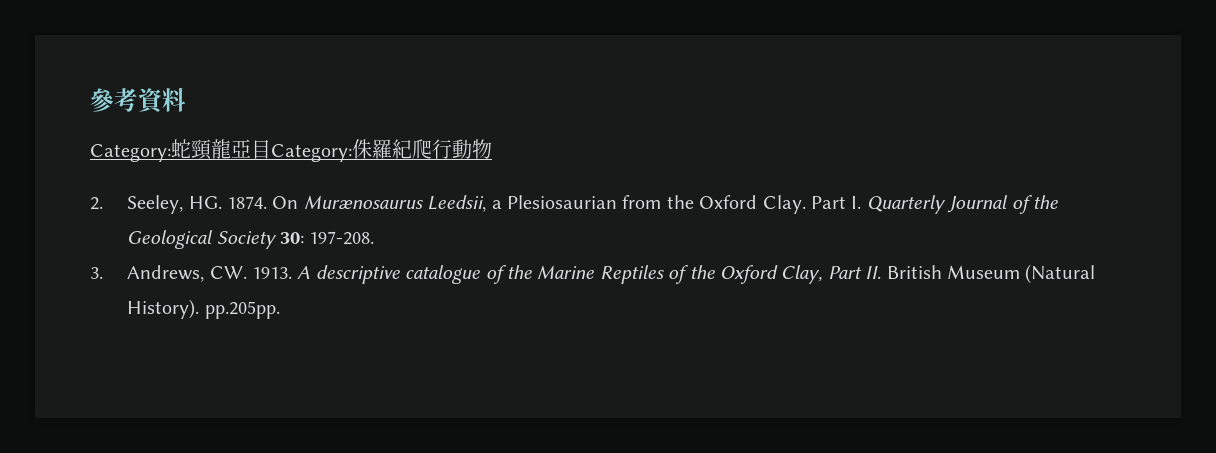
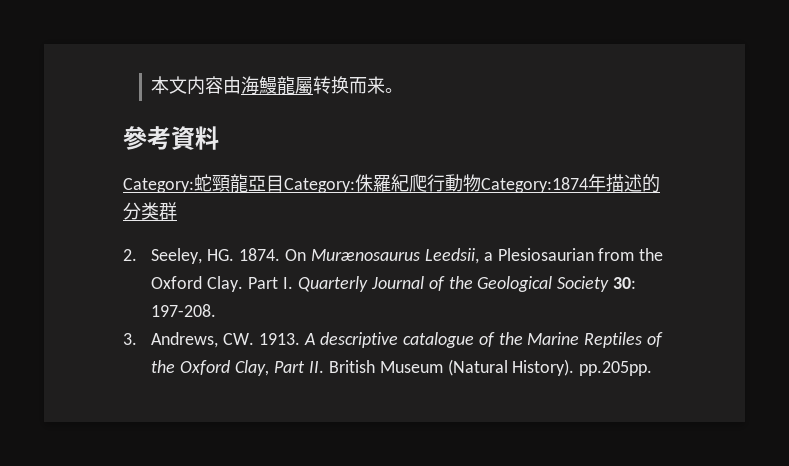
+ 本文内容由海鰻龍屬转换而来。
- Category:蛇頸龍亞目Category:侏羅紀爬行動物
+ Category:蛇頸龍亞目Category:侏羅紀爬行動物Category:1874年描述的分类群

